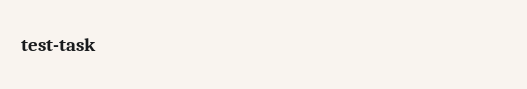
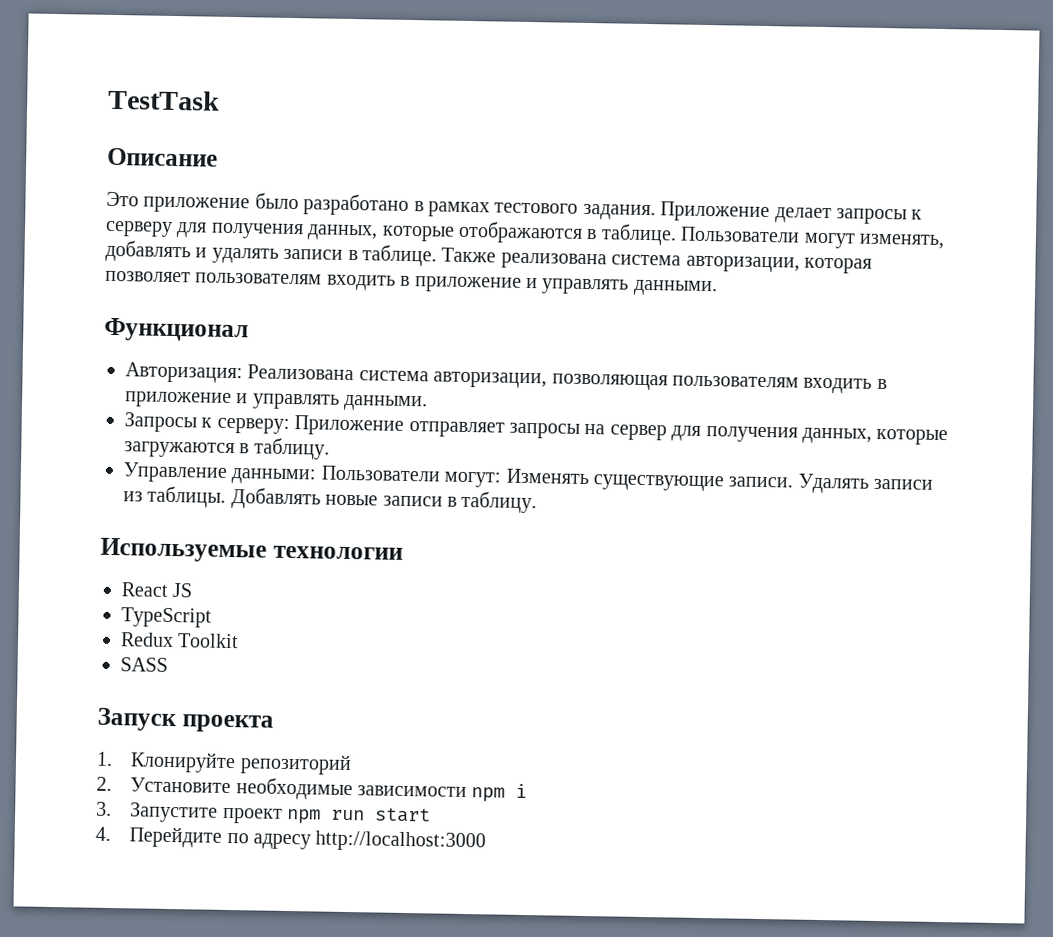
- test-task
+ TestTask
+ Описание
+ Это приложение было разработано в рамках тестового задания. Приложение делает запросы к серверу для получения данных, которые отображаются в таблице. Пользователи могут изменять, добавлять и удалять записи в таблице. Также реализована система авторизации, которая позволяет пользователям входить в приложение и управлять данными.
+ Функционал
+ Авторизация: Реализована система авторизации, позволяющая пользователям входить в приложение и управлять данными.
+ Запросы к серверу: Приложение отправляет запросы на сервер для получения данных, которые загружаются в таблицу.
+ Управление данными: Пользователи могут: Изменять существующие записи. Удалять записи из таблицы. Добавлять новые записи в таблицу.
+ Используемые технологии
+ React JS
+ TypeScript
+ Redux Toolkit
+ SASS
+ Запуск проекта
+ 1. Клонируйте репозиторий
+ 2. Установите необходимые зависимости npm i
+ 3. Запустите проект npm run start
+ 4. Перейдите по адресу http://localhost:3000

